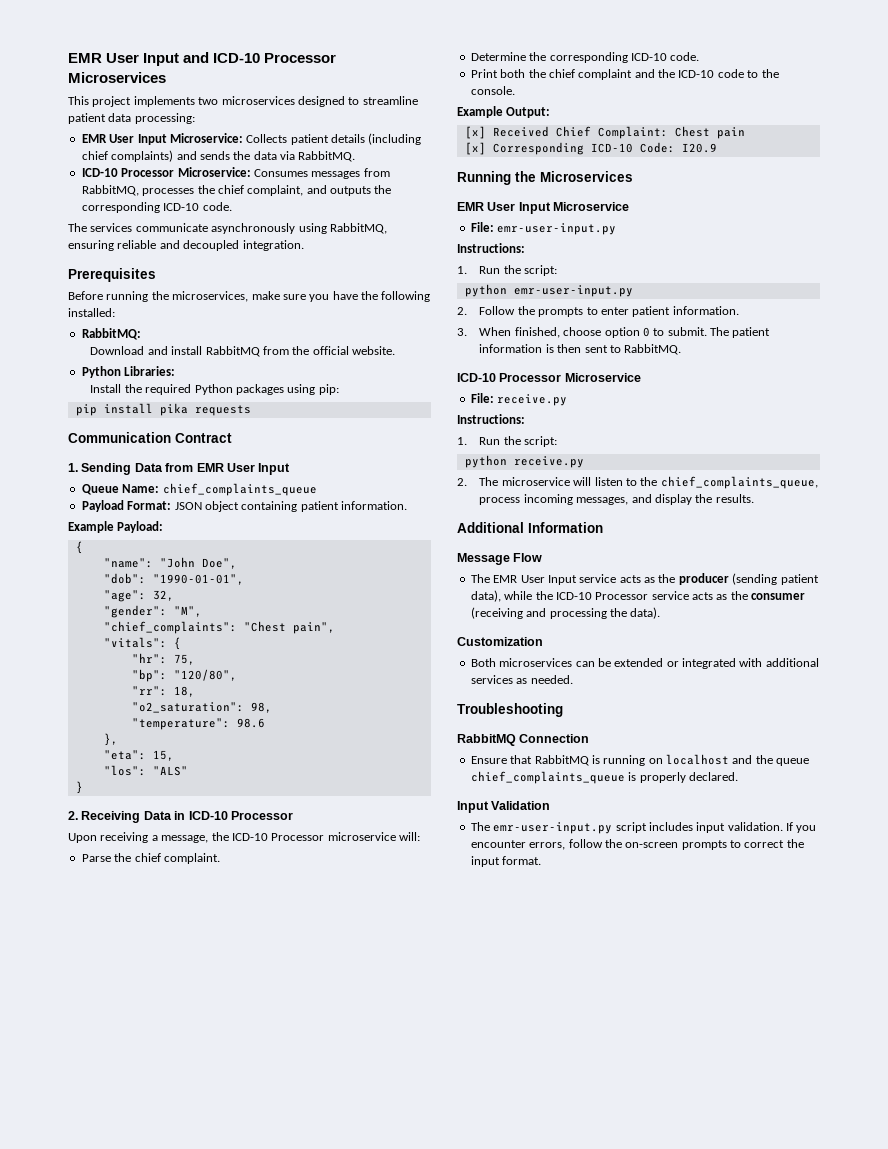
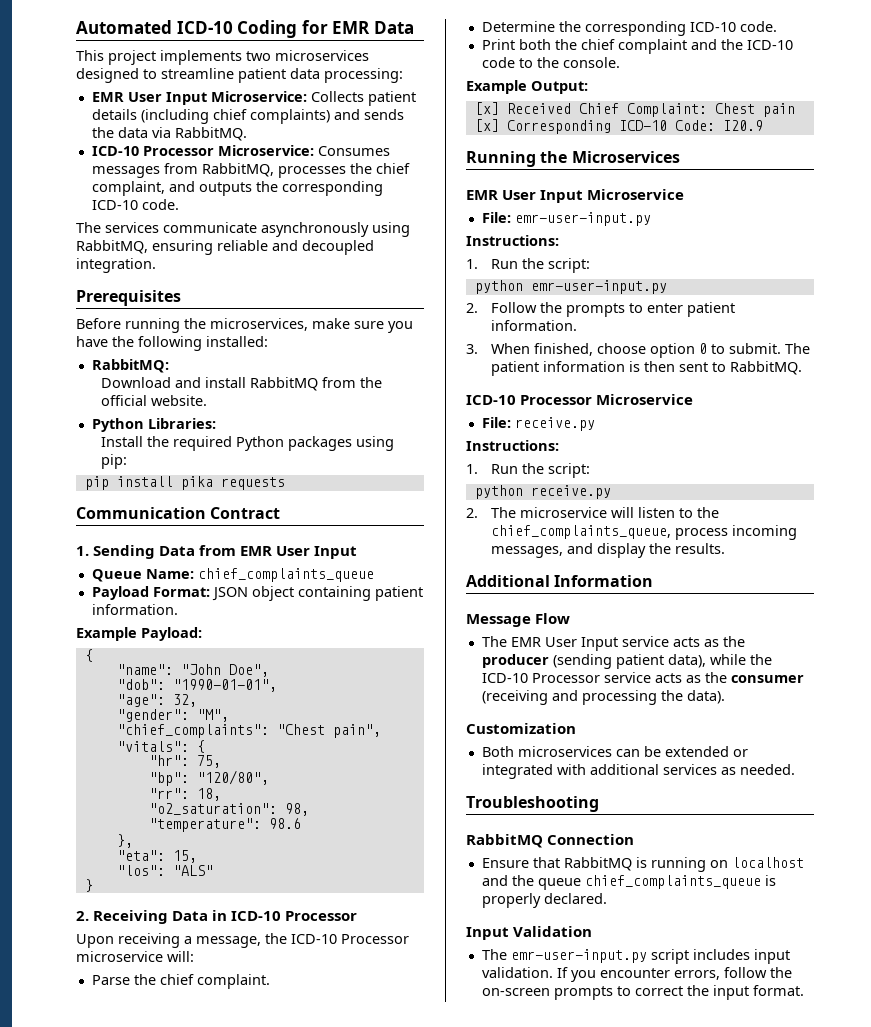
- EMR User Input and ICD-10 Processor Microservices
+ Automated ICD-10 Coding for EMR Data

